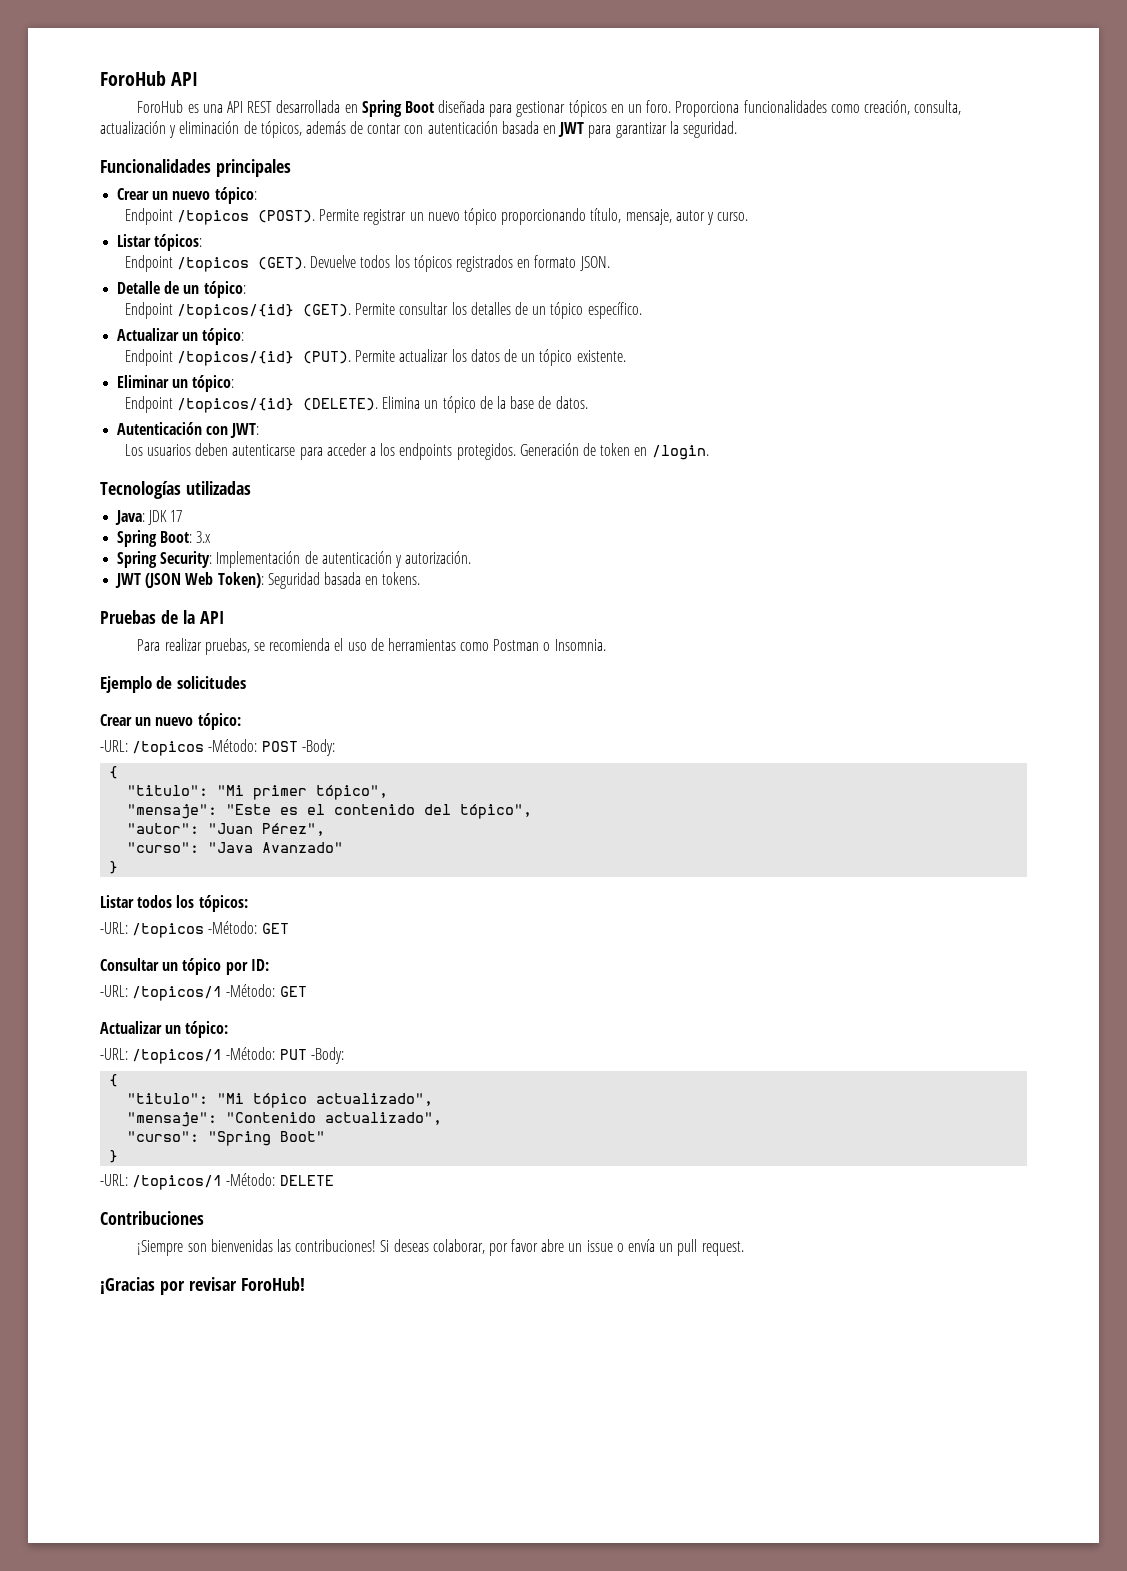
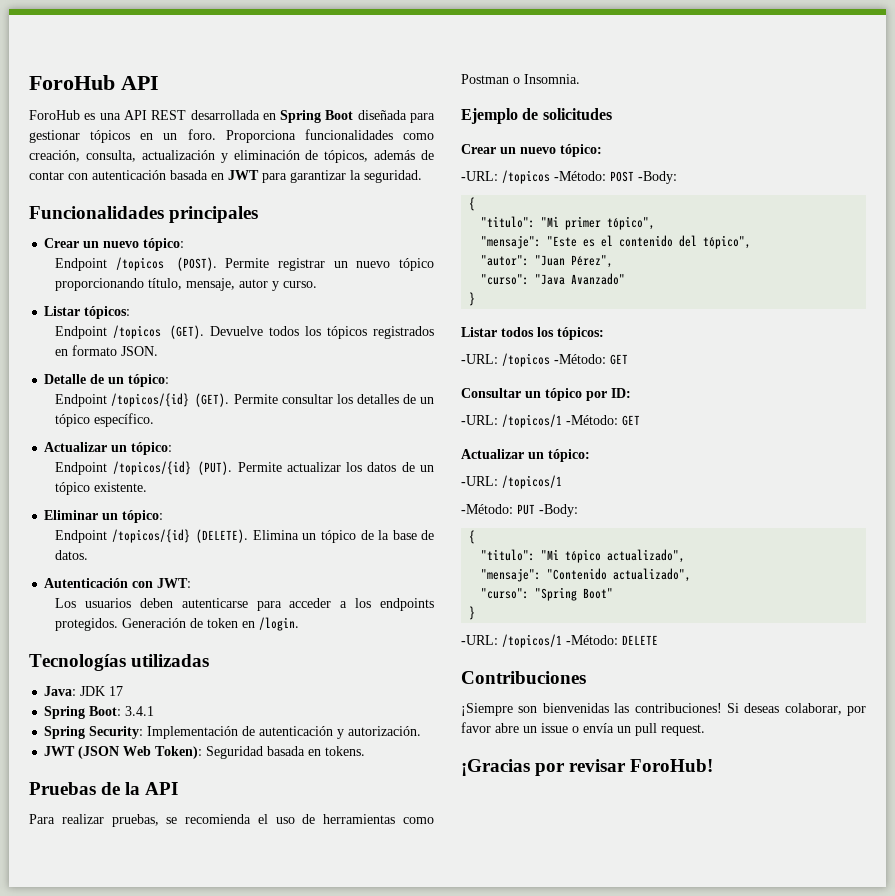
- Spring Boot: 3.x
+ Spring Boot: 3.4.1
  -URL: /topicos/1 -Método: GET
  Actualizar un tópico:
- -URL: /topicos/1 -Método: PUT -Body:
+ -URL: /topicos/1
+ -Método: PUT -Body:

